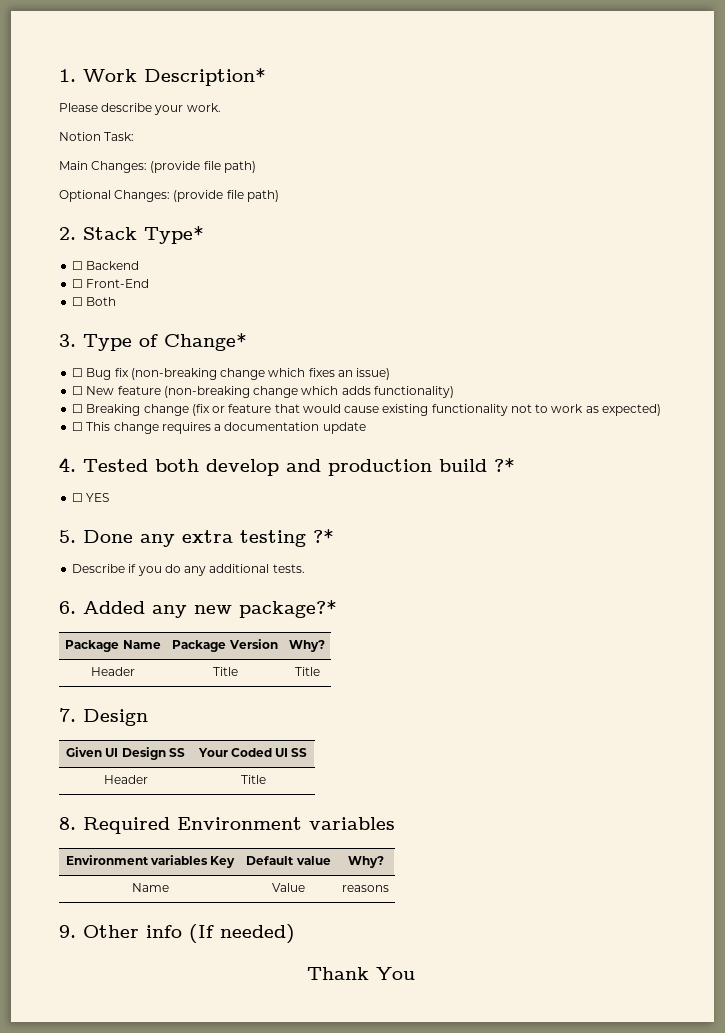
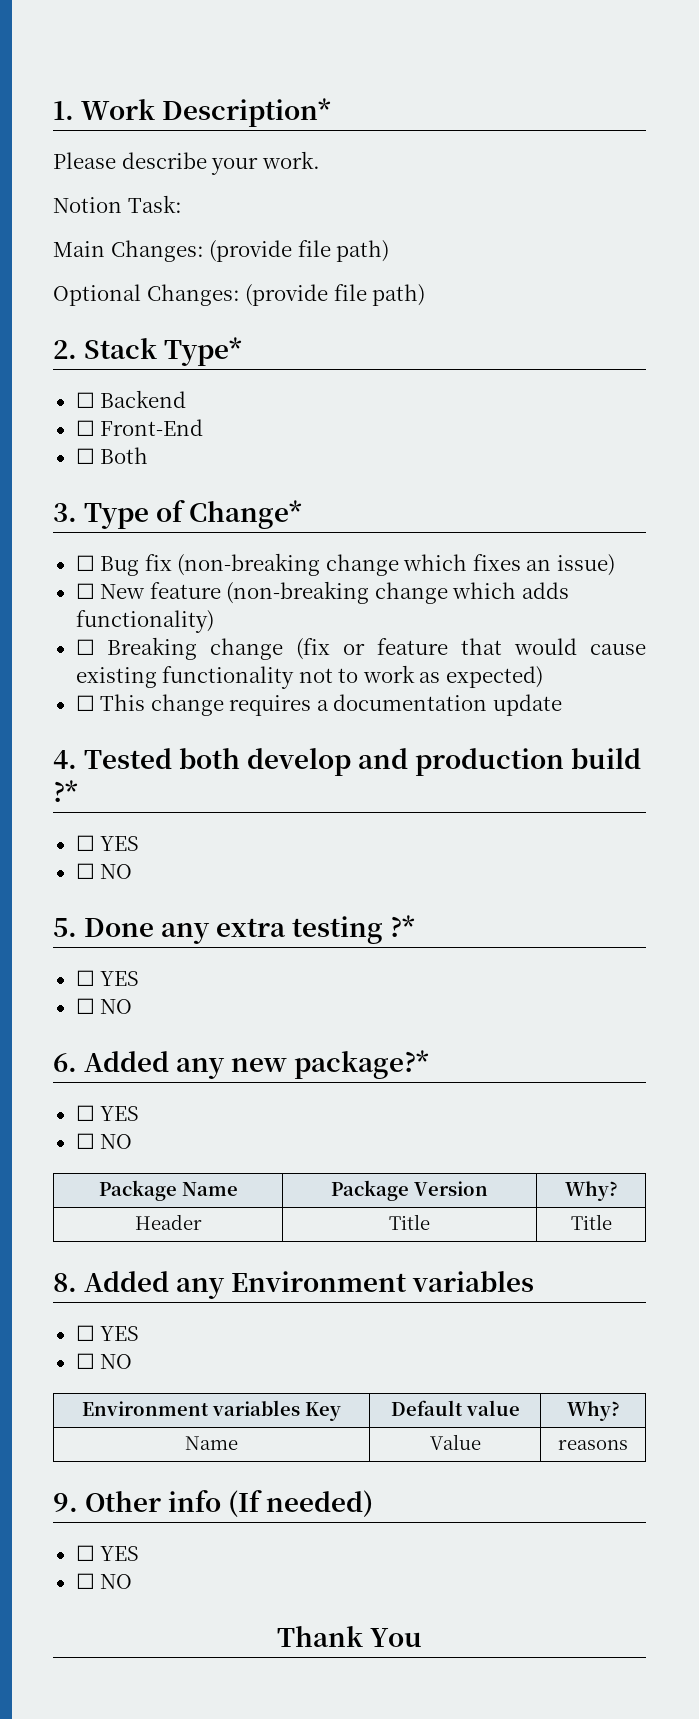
  4. Tested both develop and production build ?*
  ☐ YES
+ ☐ NO
  5. Done any extra testing ?*
- Describe if you do any additional tests.
+ ☐ YES
+ ☐ NO
  6. Added any new package?*
+ ☐ YES
+ ☐ NO
- 7. Design
- Given UI Design SS | Your Coded UI SS
- Header | Title
- 8. Required Environment variables
+ 8. Added any Environment variables
+ ☐ YES
+ ☐ NO
  9. Other info (If needed)
+ ☐ YES
+ ☐ NO

